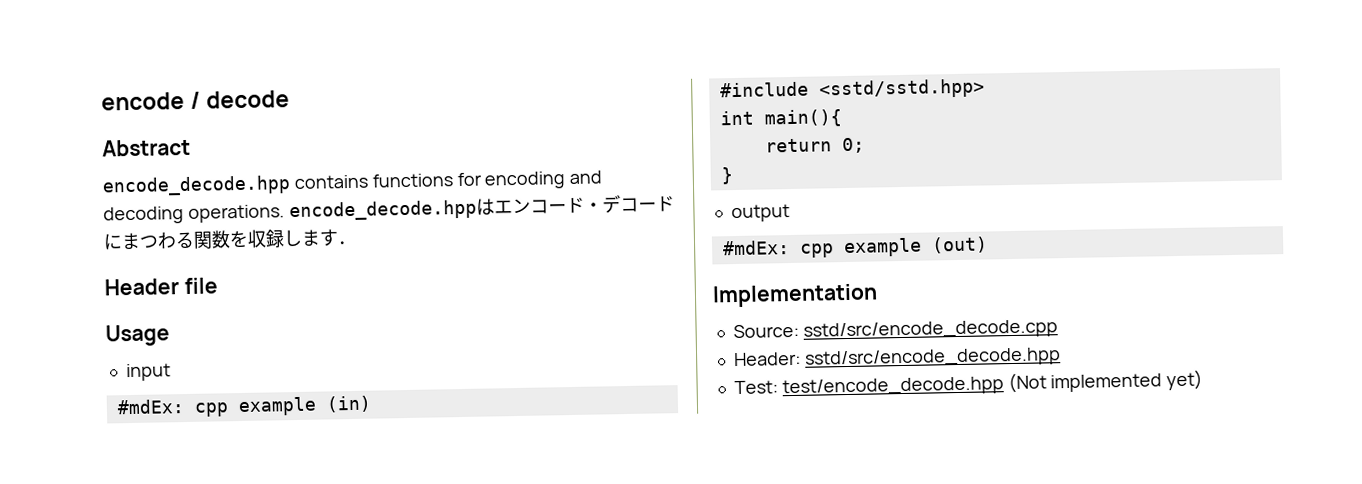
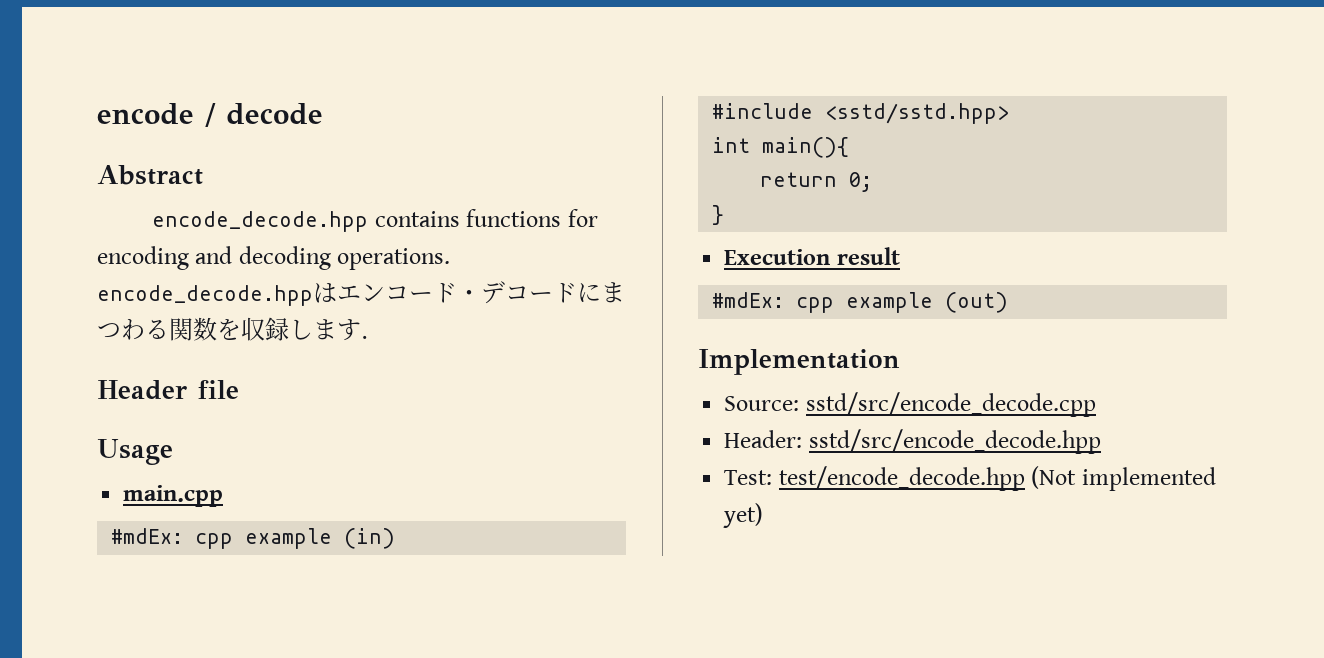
- input
+ main.cpp
- output
+ Execution result

